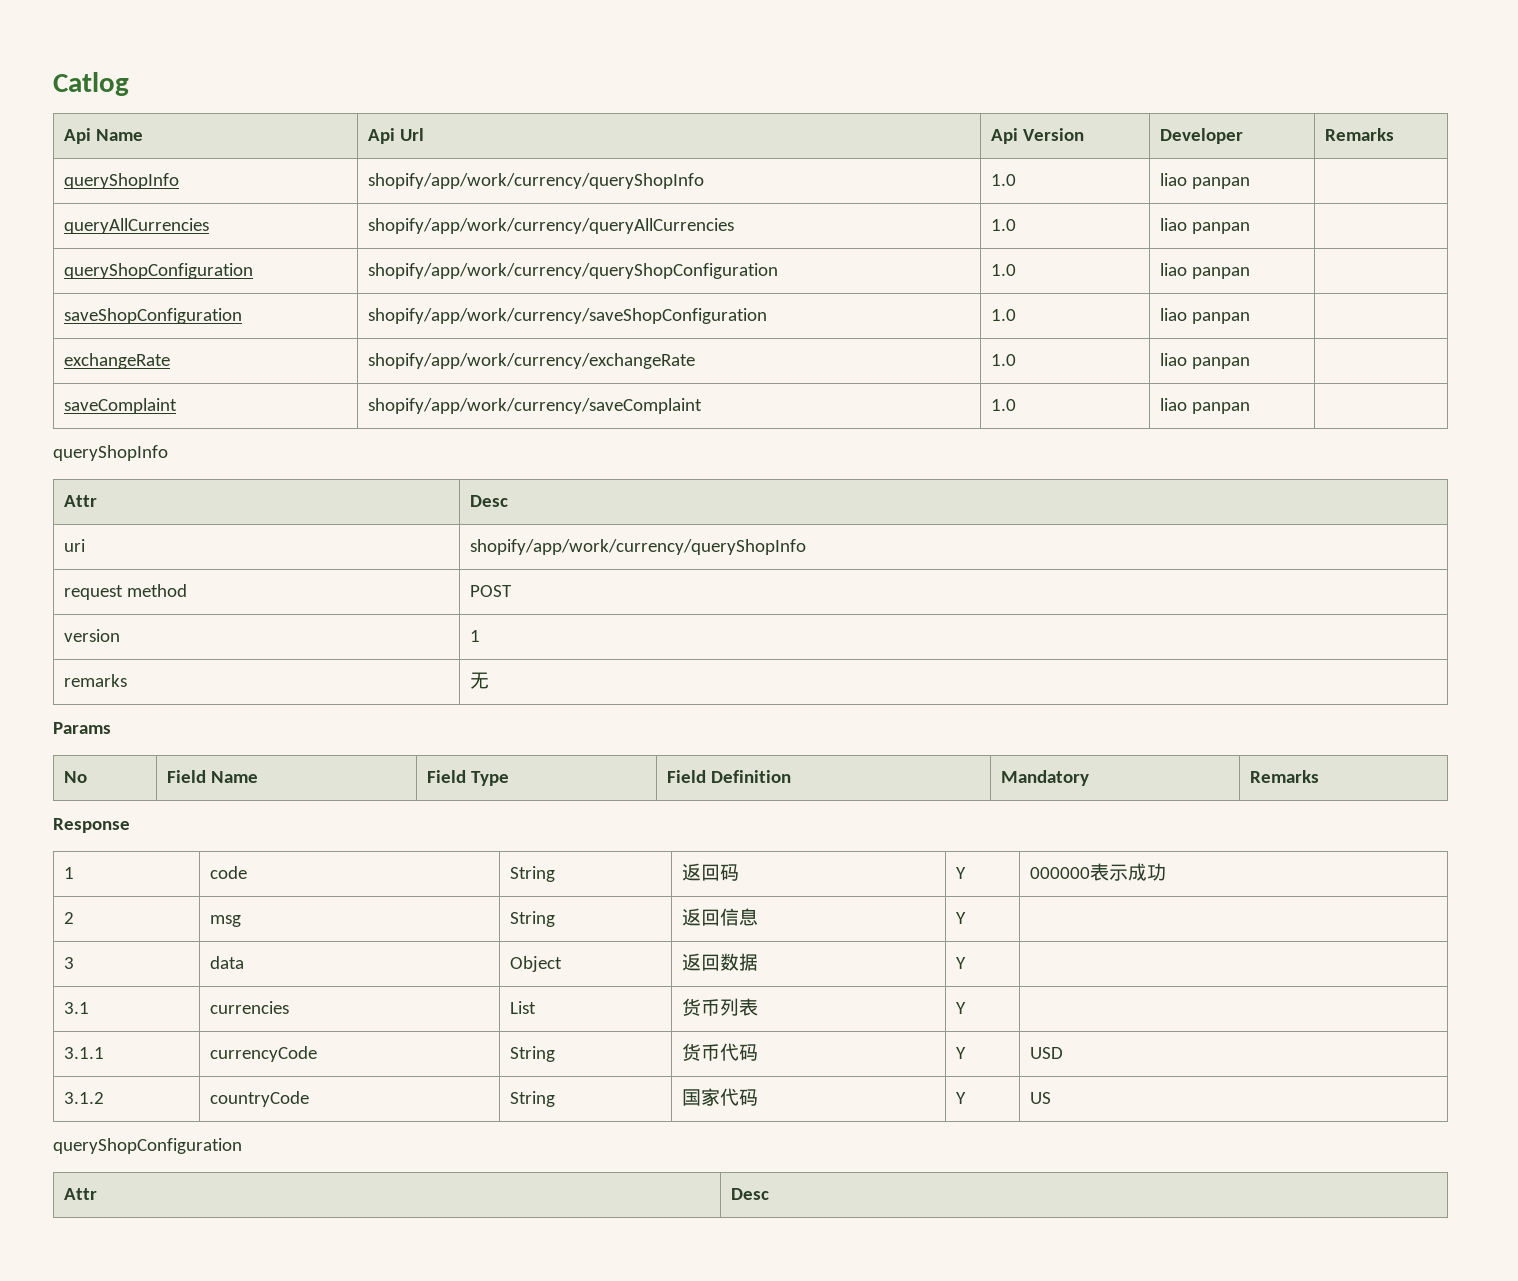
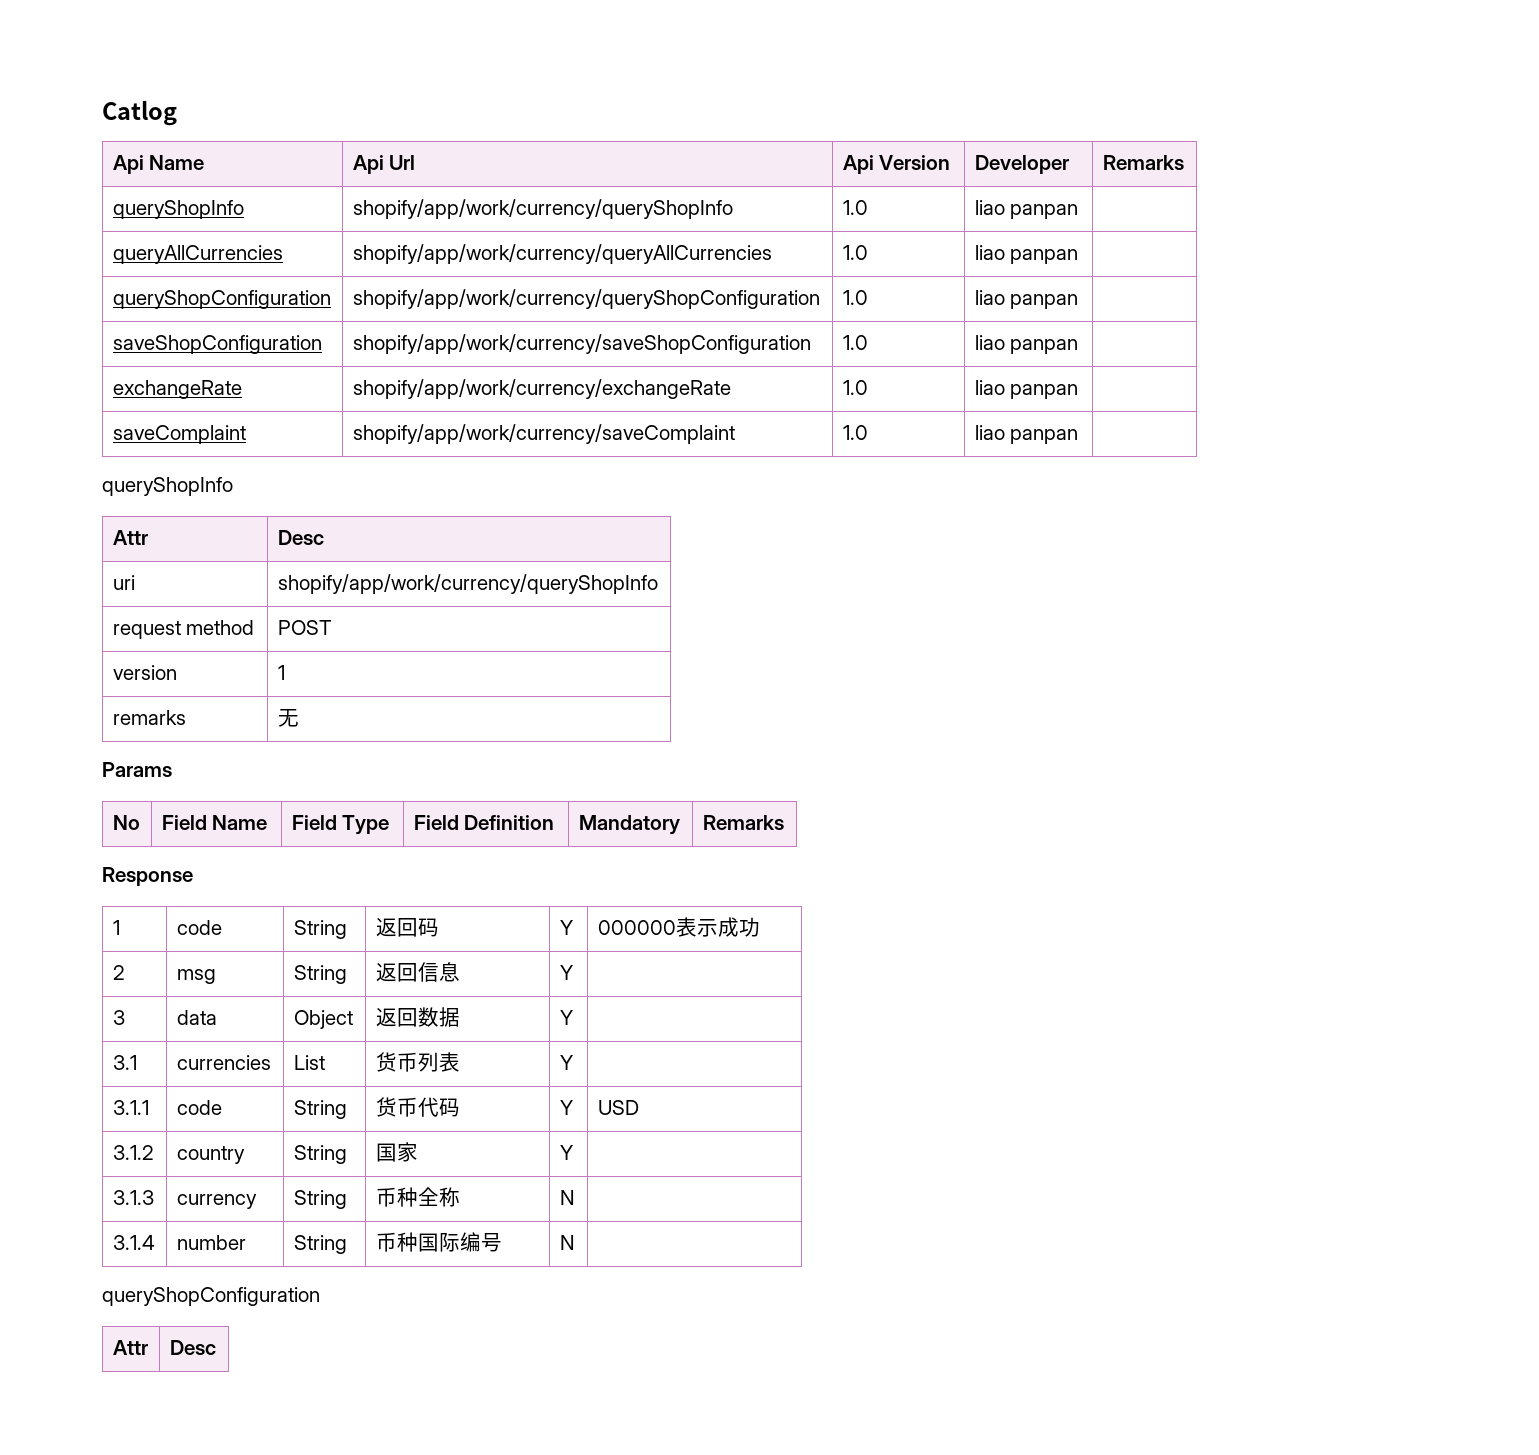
- 3.1.1 | currencyCode | String | 货币代码 | Y | USD
+ 3.1.1 | code | String | 货币代码 | Y | USD
- 3.1.2 | countryCode | String | 国家代码 | Y | US
+ 3.1.2 | country | String | 国家 | Y |
+ 3.1.3 | currency | String | 币种全称 | N |
+ 3.1.4 | number | String | 币种国际编号 | N |

